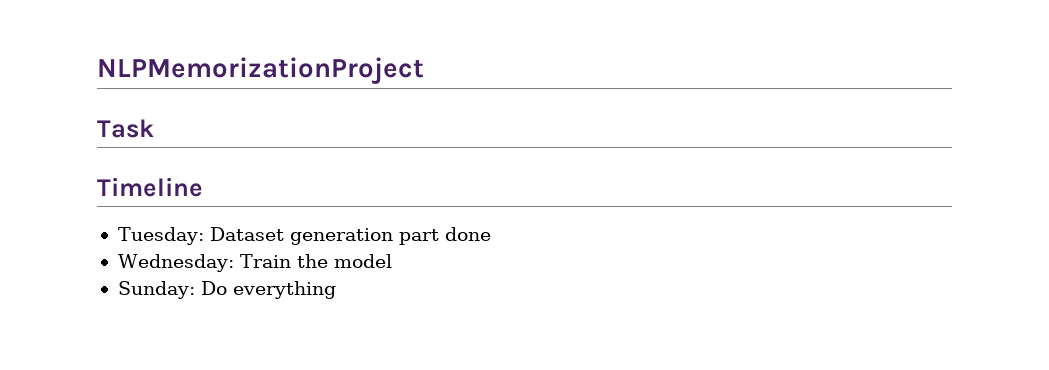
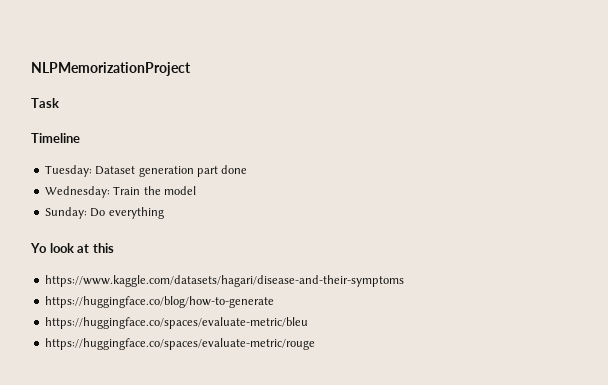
+ Yo look at this
+ https://www.kaggle.com/datasets/hagari/disease-and-their-symptoms
+ https://huggingface.co/blog/how-to-generate
+ https://huggingface.co/spaces/evaluate-metric/bleu
+ https://huggingface.co/spaces/evaluate-metric/rouge

